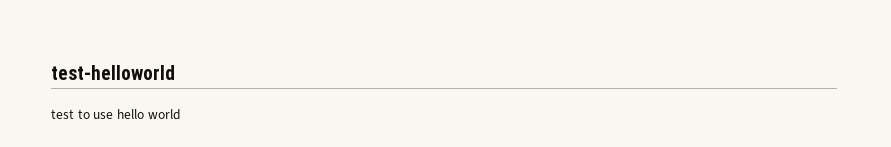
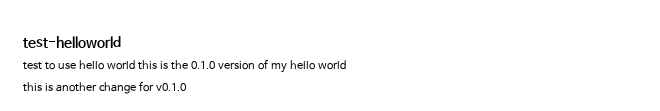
- test to use hello world
+ test to use hello world this is the 0.1.0 version of my hello world
+ this is another change for v0.1.0

